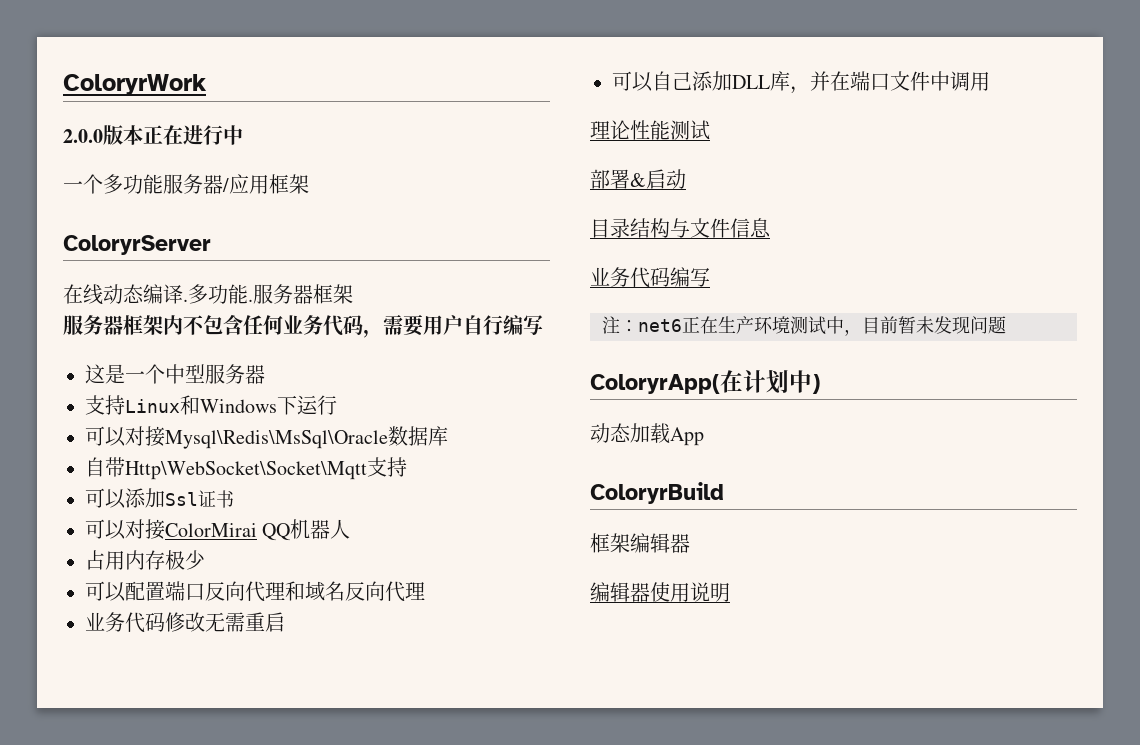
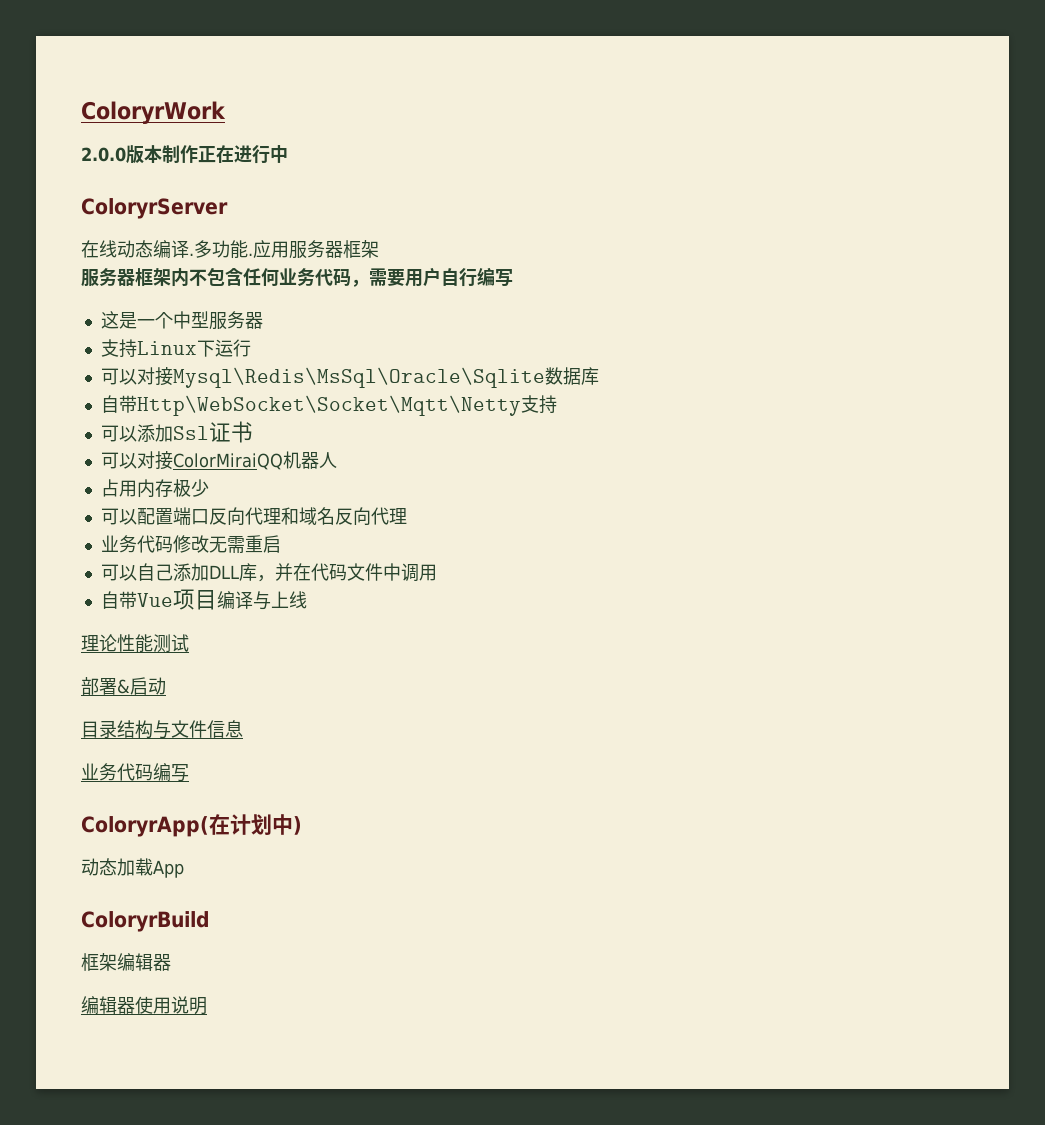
- 2.0.0版本正在进行中
+ 2.0.0版本制作正在进行中
- 一个多功能服务器/应用框架
- 多功能.服务器框架
+ 多功能.应用服务器框架
- 支持Linux和Windows下运行
+ 支持Linux下运行
- 可以对接Mysql\Redis\MsSql\Oracle数据库
+ 可以对接Mysql\Redis\MsSql\Oracle\Sqlite数据库
- 自带Http\WebSocket\Socket\Mqtt支持
+ 自带Http\WebSocket\Socket\Mqtt\Netty支持
- 可以对接ColorMirai QQ机器人
+ 可以对接ColorMiraiQQ机器人
- 可以自己添加DLL库，并在端口文件中调用
+ 可以自己添加DLL库，并在代码文件中调用
+ 自带Vue项目编译与上线
- 注：net6正在生产环境测试中，目前暂未发现问题

